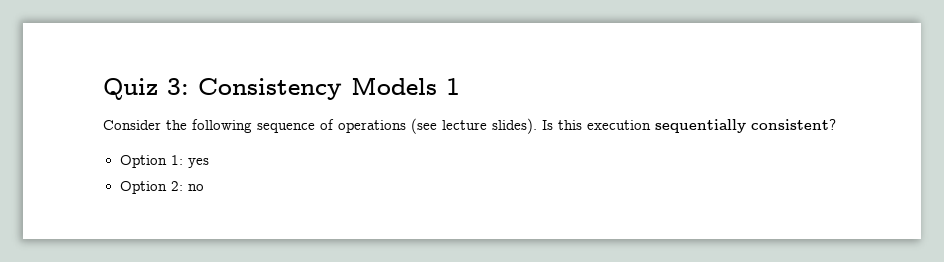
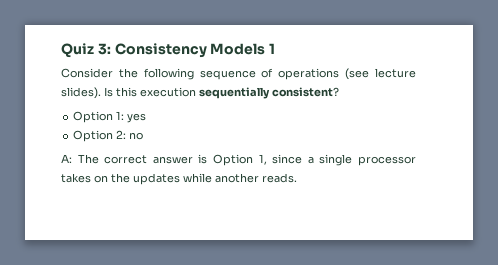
+ A: The correct answer is Option 1, since a single processor takes on the updates while another reads.

